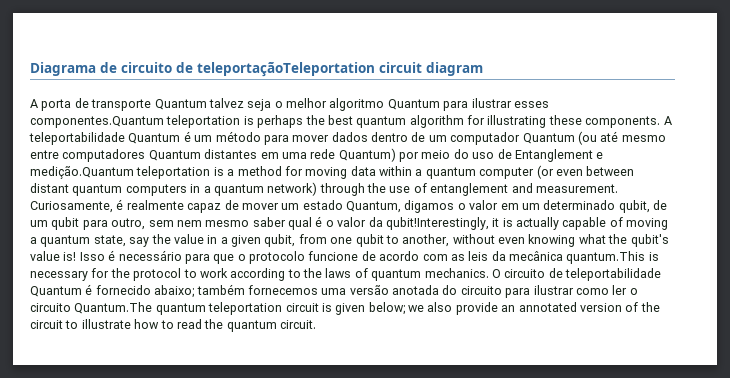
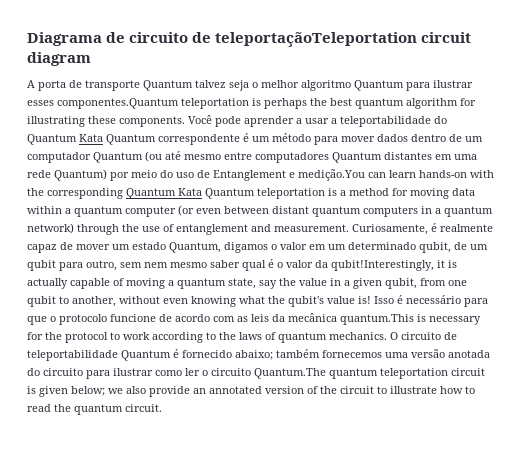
- A teleportabilidade Quantum é um método para mover dados dentro de um computador Quantum (ou até mesmo entre computadores Quantum distantes em uma rede Quantum) por meio do uso de Entanglement e medição.Quantum teleportation is a method for moving data within a quantum computer (or even between distant quantum computers in a quantum network) through the use of entanglement and measurement.
+ Você pode aprender a usar a teleportabilidade do Quantum Kata Quantum correspondente é um método para mover dados dentro de um computador Quantum (ou até mesmo entre computadores Quantum distantes em uma rede Quantum) por meio do uso de Entanglement e medição.You can learn hands-on with the corresponding Quantum Kata Quantum teleportation is a method for moving data within a quantum computer (or even between distant quantum computers in a quantum network) through the use of entanglement and measurement.

